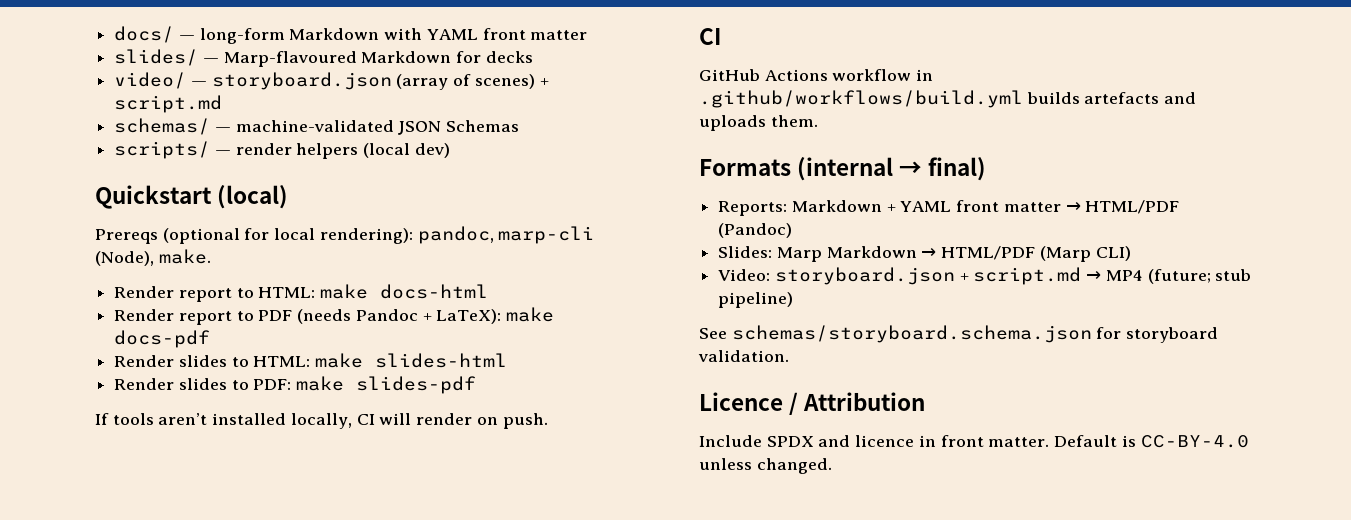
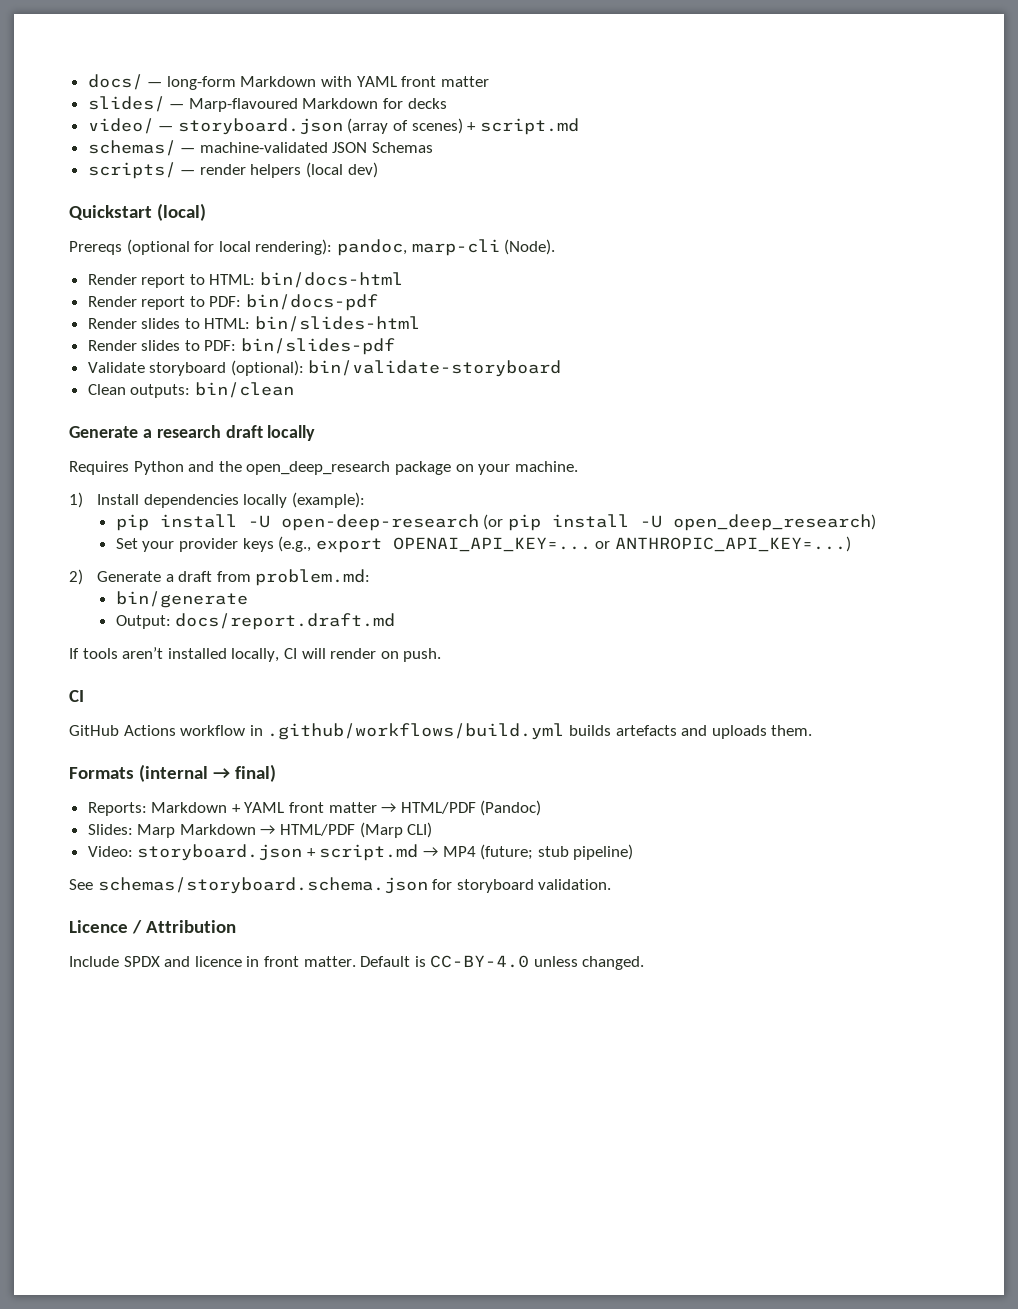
- Prereqs (optional for local rendering): pandoc, marp-cli (Node), make.
+ Prereqs (optional for local rendering): pandoc, marp-cli (Node).
- Render report to HTML: make docs-html
- Render report to PDF (needs Pandoc + LaTeX): make docs-pdf
+ Render report to HTML: bin/docs-html
+ Render report to PDF: bin/docs-pdf
- Render slides to HTML: make slides-html
+ Render slides to HTML: bin/slides-html
- Render slides to PDF: make slides-pdf
+ Render slides to PDF: bin/slides-pdf
+ Validate storyboard (optional): bin/validate-storyboard
+ Clean outputs: bin/clean
+ Generate a research draft locally
+ Requires Python and the open_deep_research package on your machine.
+ 1) Install dependencies locally (example):
+ pip install -U open-deep-research (or pip install -U open_deep_research)
+ Set your provider keys (e.g., export OPENAI_API_KEY=... or ANTHROPIC_API_KEY=...)
+ 2) Generate a draft from problem.md:
+ bin/generate
+ Output: docs/report.draft.md

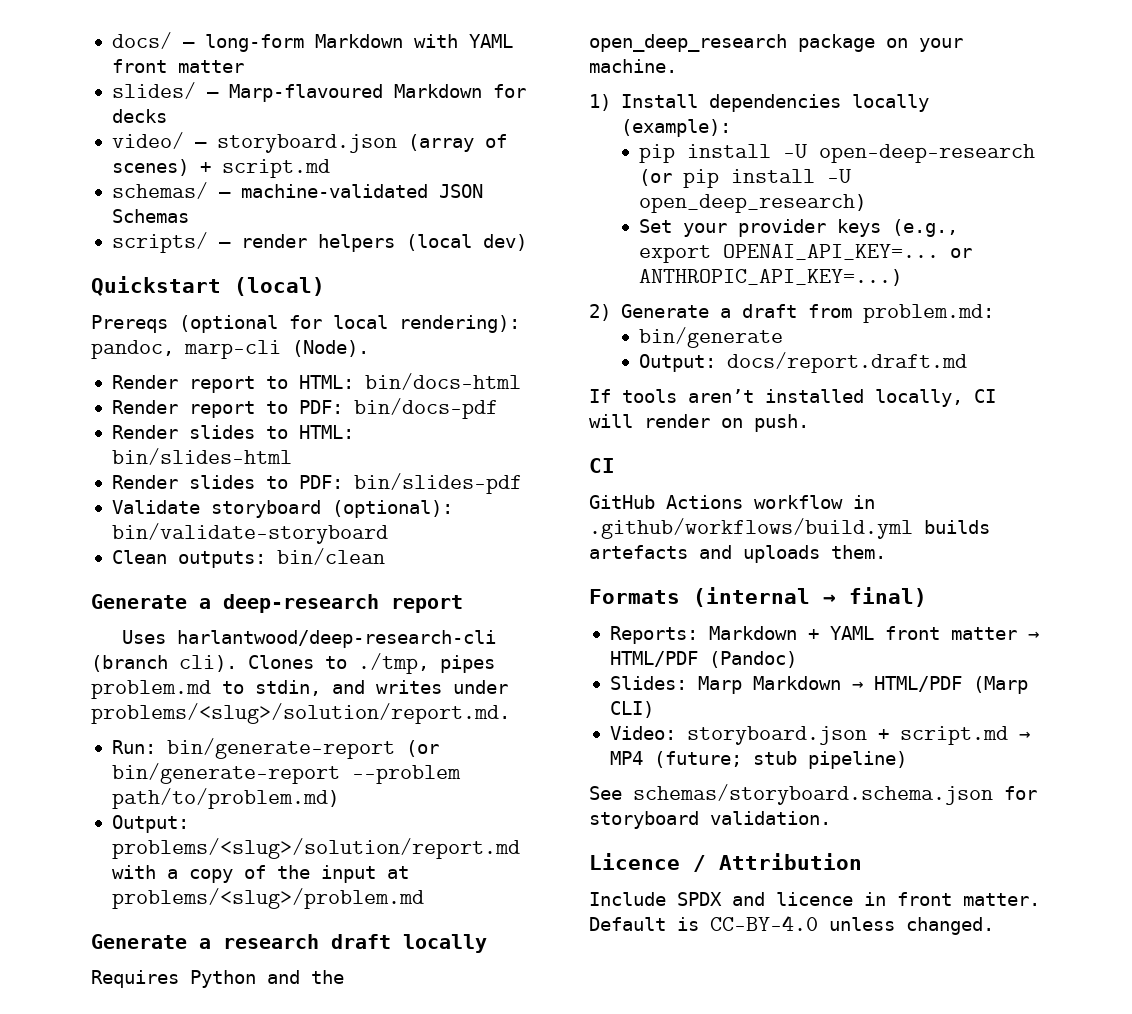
+ Generate a deep-research report
+ Uses harlantwood/deep-research-cli (branch cli). Clones to ./tmp, pipes problem.md to stdin, and writes under problems/<slug>/solution/report.md.
+ Run: bin/generate-report (or bin/generate-report --problem path/to/problem.md)
+ Output: problems/<slug>/solution/report.md with a copy of the input at problems/<slug>/problem.md

